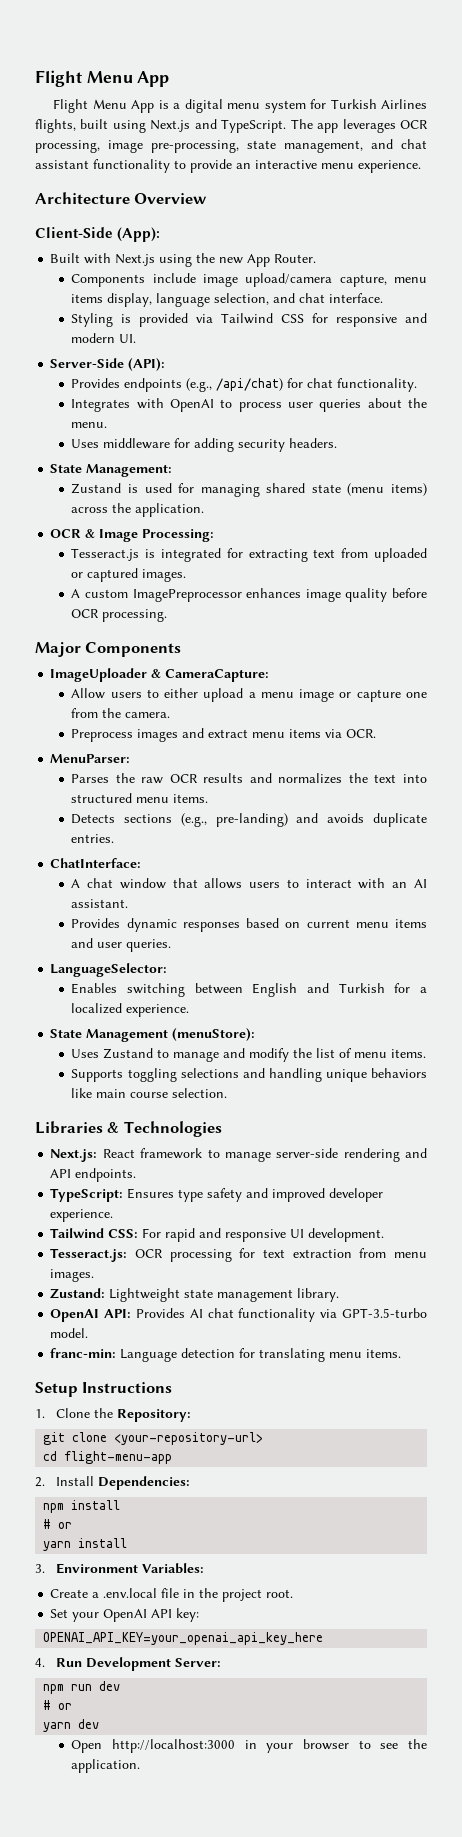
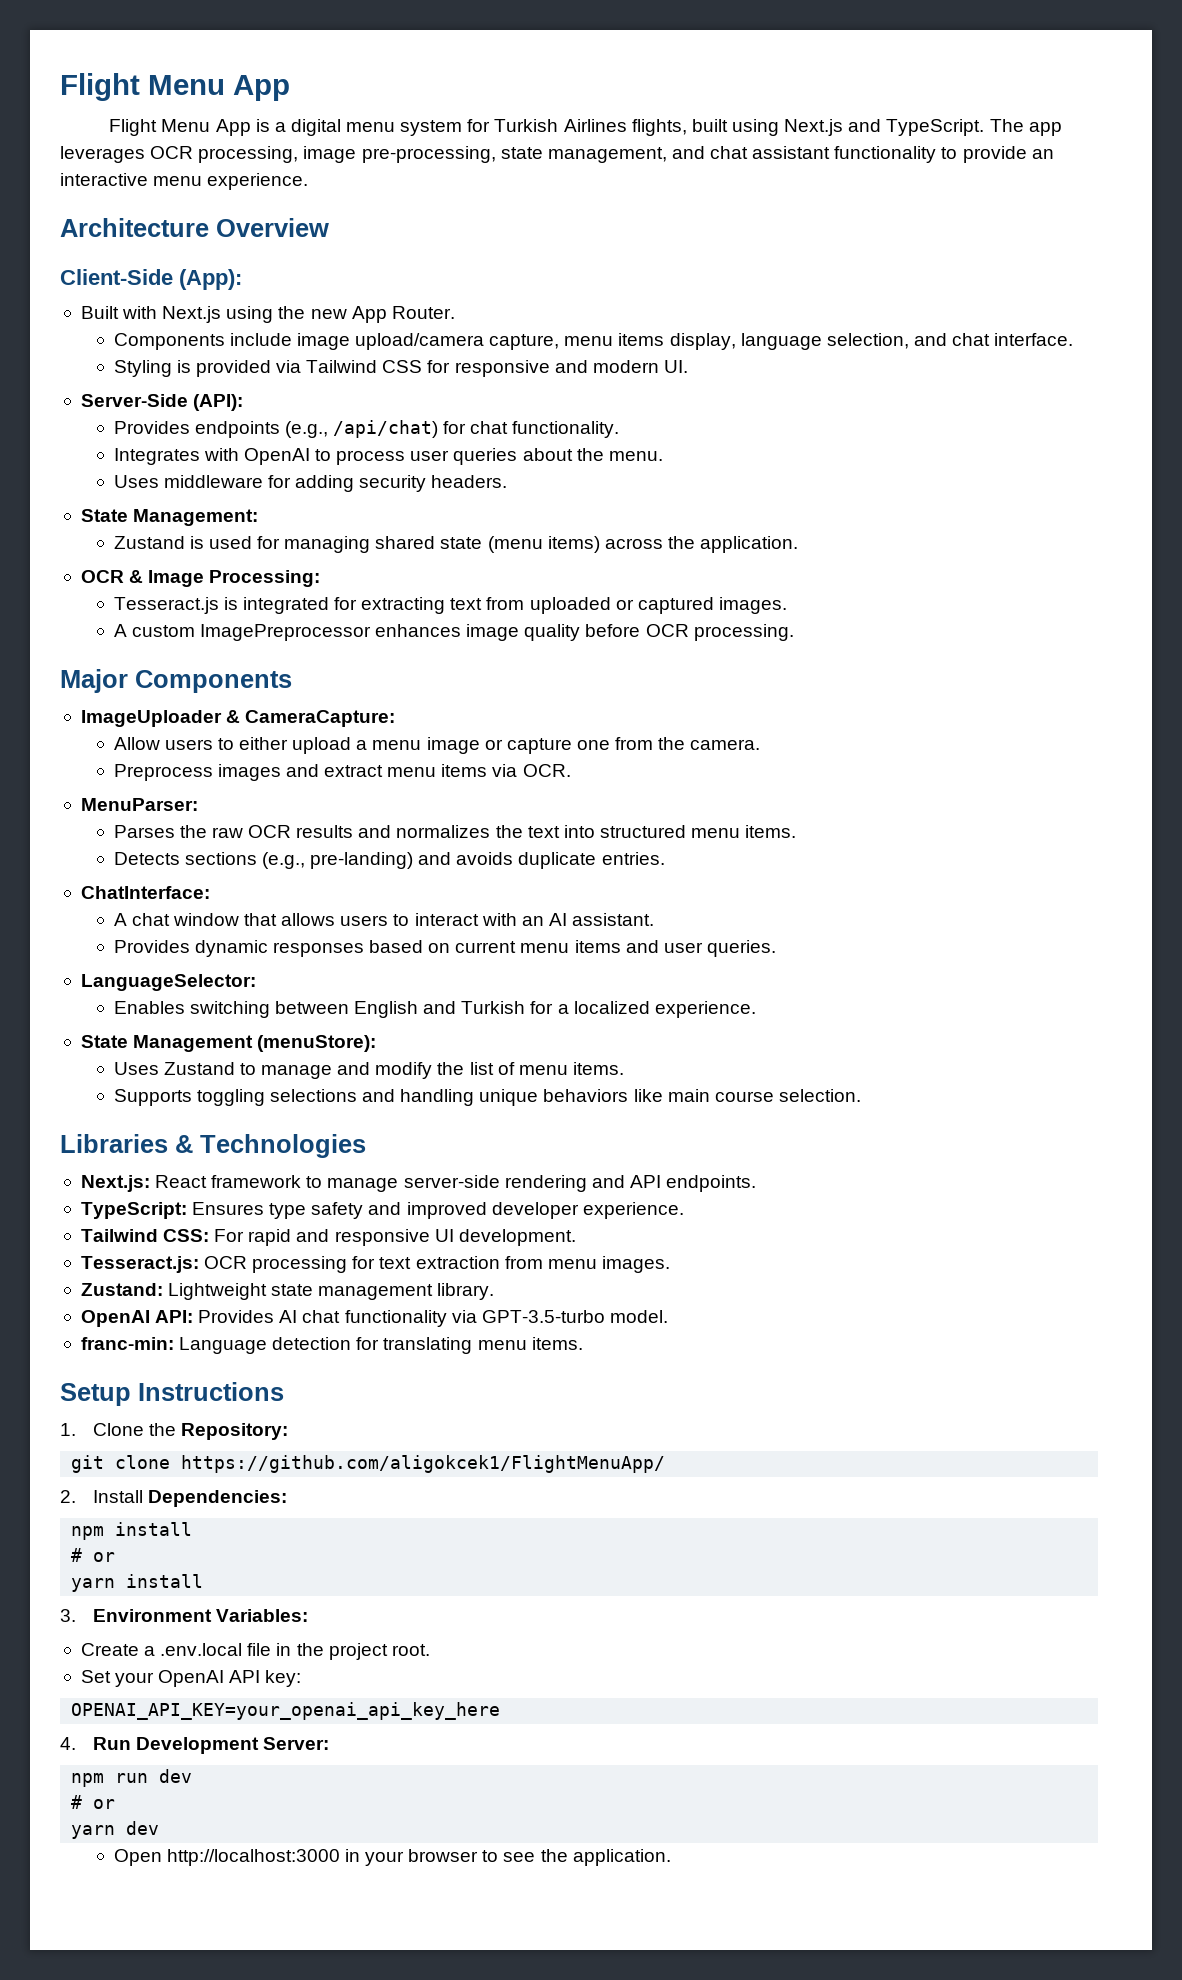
- git clone <your-repository-url>
- cd flight-menu-app
+ git clone https://github.com/aligokcek1/FlightMenuApp/

